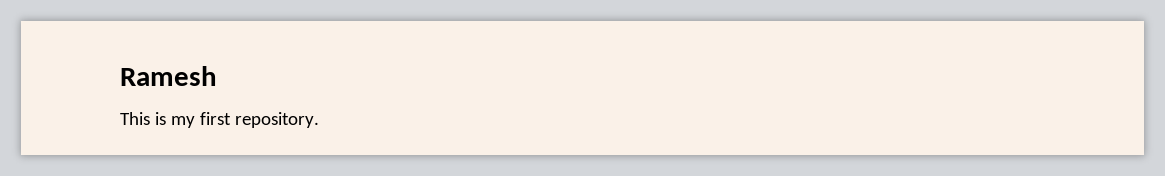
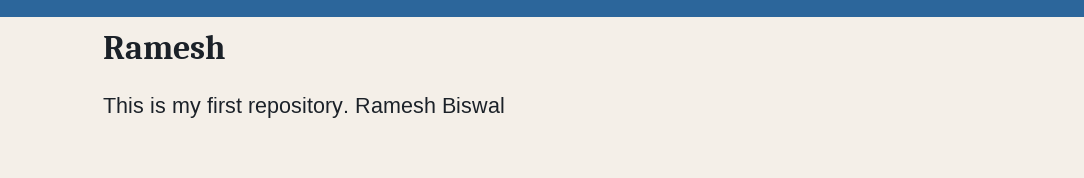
+ Ramesh Biswal

